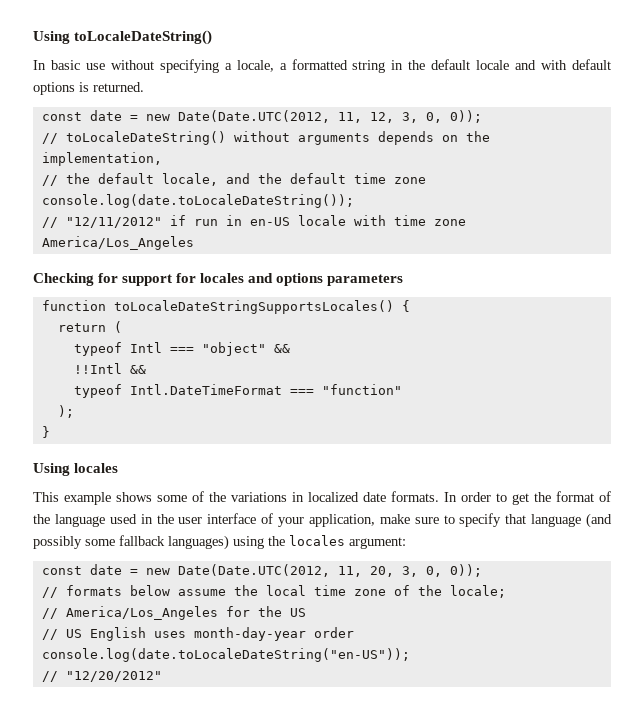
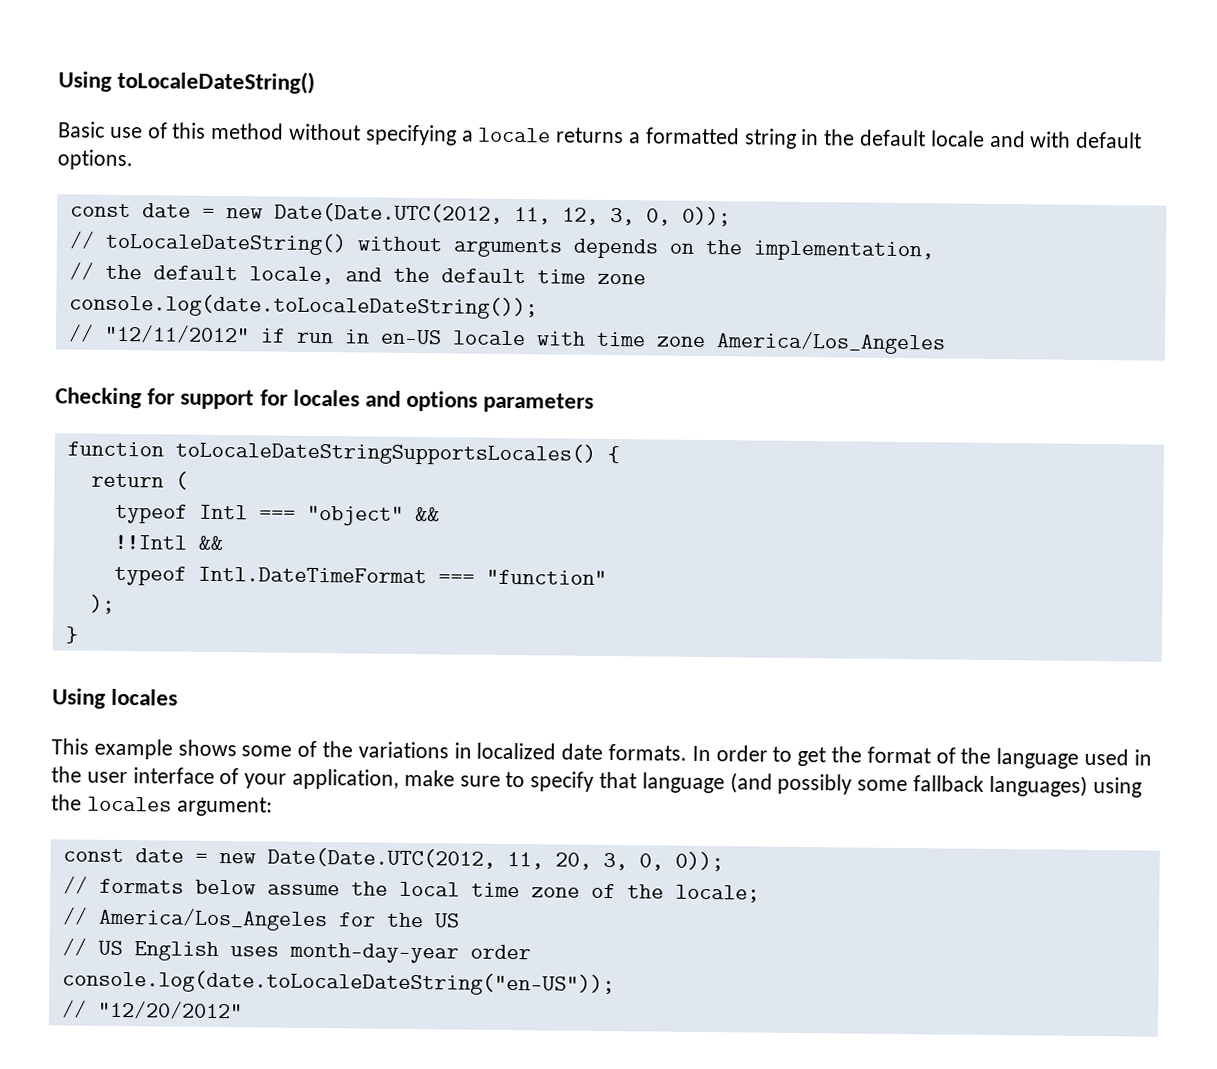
- In basic use without specifying a locale, a formatted string in the default locale and with default options is returned.
+ Basic use of this method without specifying a locale returns a formatted string in the default locale and with default options.

